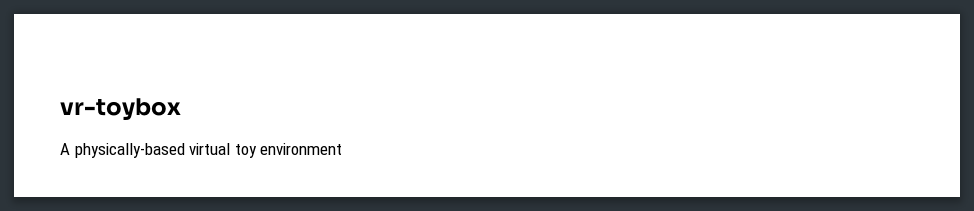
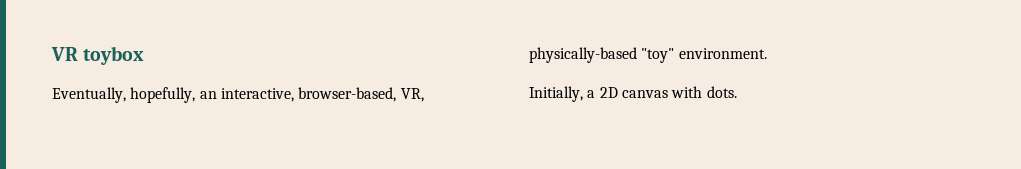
- vr-toybox
- A physically-based virtual toy environment
+ VR toybox
+ Eventually, hopefully, an interactive, browser-based, VR, physically-based "toy" environment.
+ Initially, a 2D canvas with dots.

